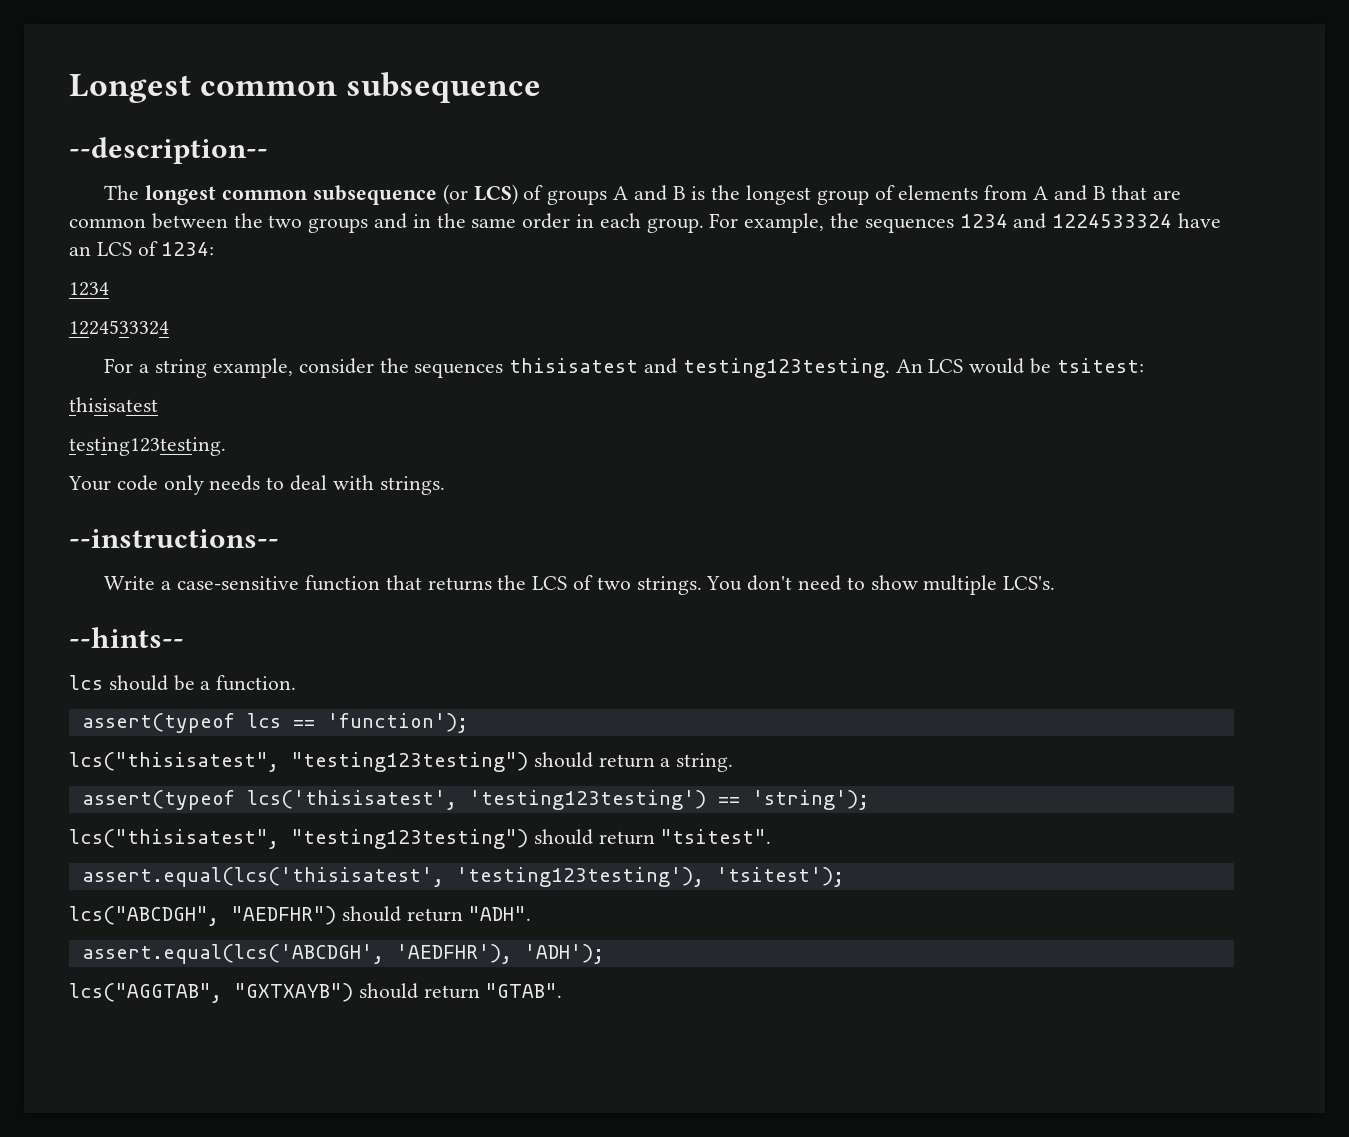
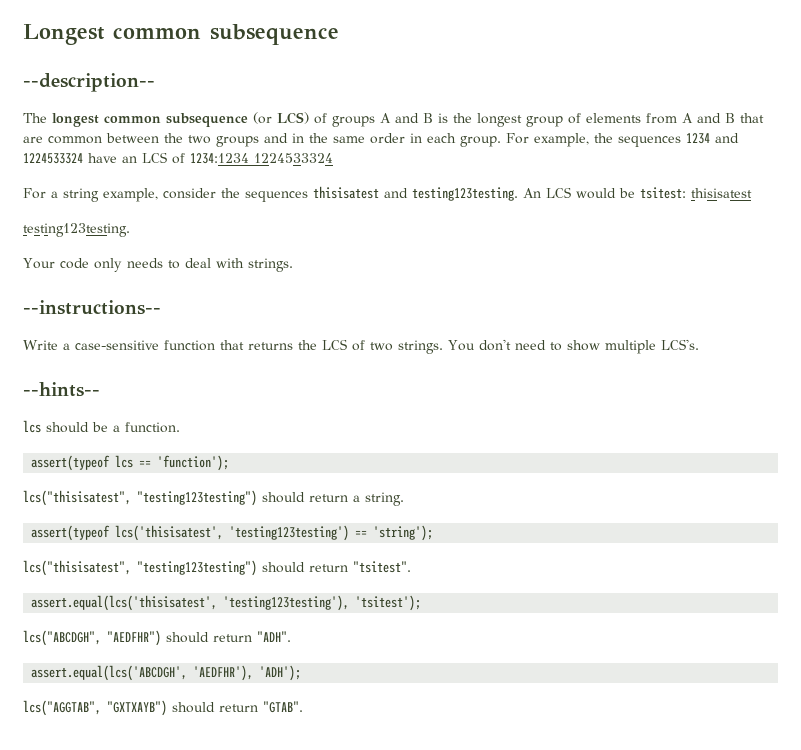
- For example, the sequences 1234 and 1224533324 have an LCS of 1234:
- 1234
- 1224533324
+ For example, the sequences 1234 and 1224533324 have an LCS of 1234:1234 1224533324
- An LCS would be tsitest:
- thisisatest
+ An LCS would be tsitest: thisisatest

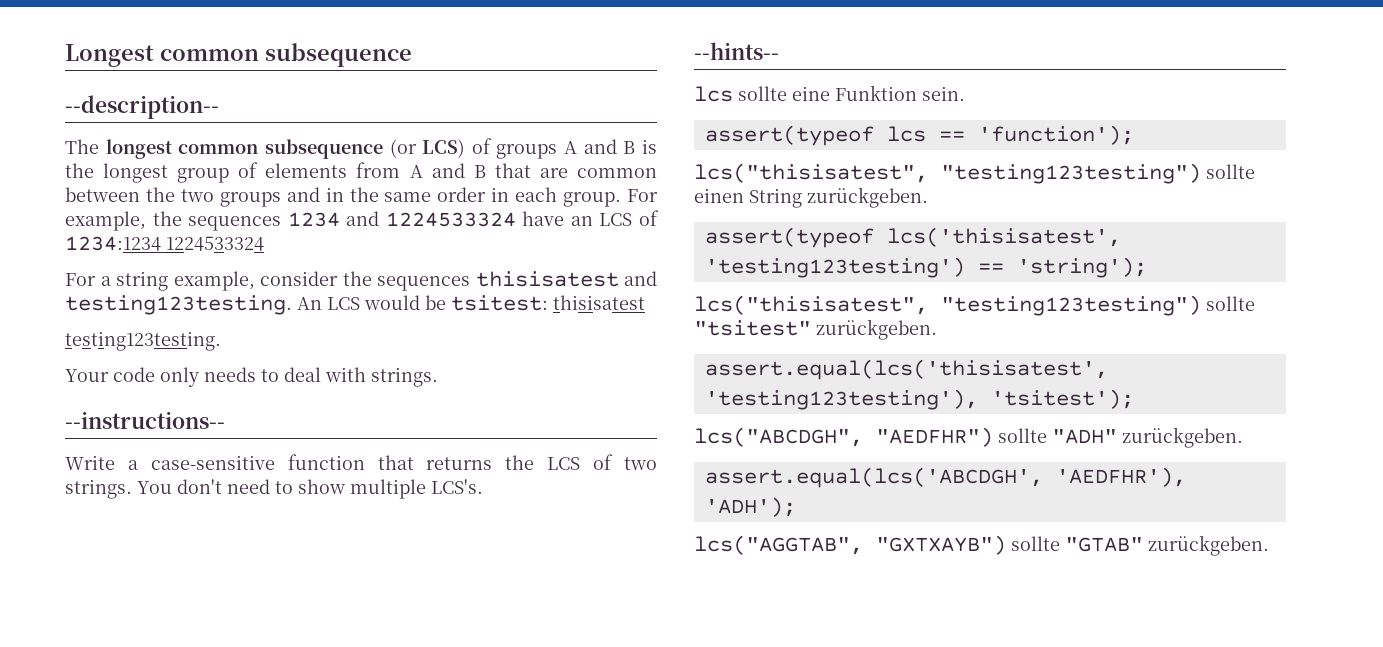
- lcs should be a function.
+ lcs sollte eine Funktion sein.
- lcs("thisisatest", "testing123testing") should return a string.
+ lcs("thisisatest", "testing123testing") sollte einen String zurückgeben.
- lcs("thisisatest", "testing123testing") should return "tsitest".
+ lcs("thisisatest", "testing123testing") sollte "tsitest" zurückgeben.
- lcs("ABCDGH", "AEDFHR") should return "ADH".
+ lcs("ABCDGH", "AEDFHR") sollte "ADH" zurückgeben.
- lcs("AGGTAB", "GXTXAYB") should return "GTAB".
+ lcs("AGGTAB", "GXTXAYB") sollte "GTAB" zurückgeben.

